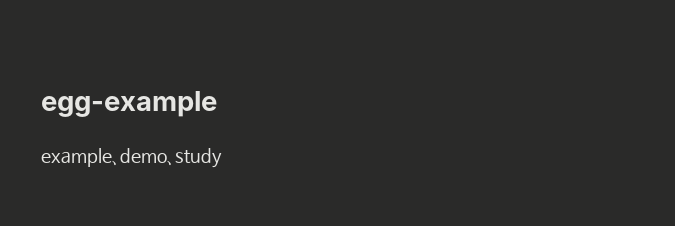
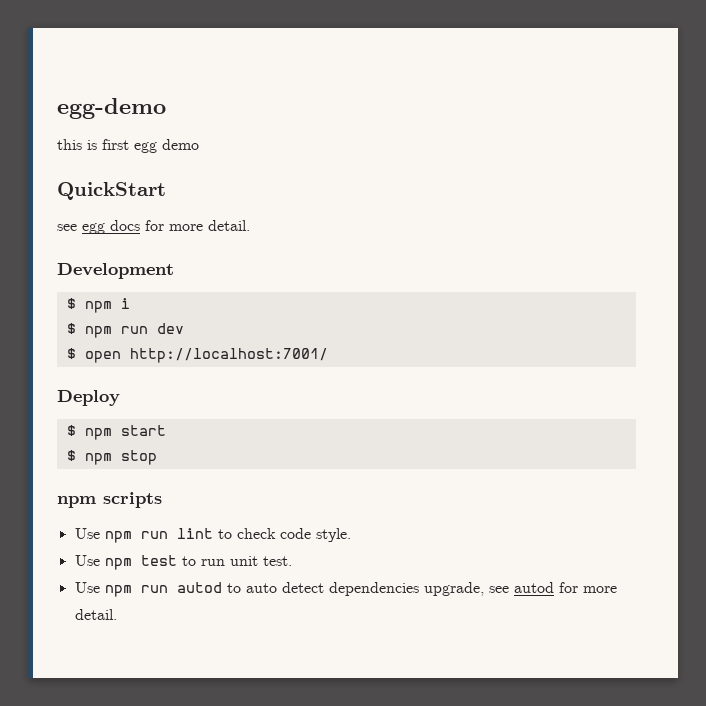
- egg-example
- example、demo、study
+ egg-demo
+ this is first egg demo
+ QuickStart
+ see egg docs for more detail.
+ Development
+ $ npm i
+ $ npm run dev
+ $ open http://localhost:7001/
+ Deploy
+ $ npm start
+ $ npm stop
+ npm scripts
+ Use npm run lint to check code style.
+ Use npm test to run unit test.
+ Use npm run autod to auto detect dependencies upgrade, see autod for more detail.

